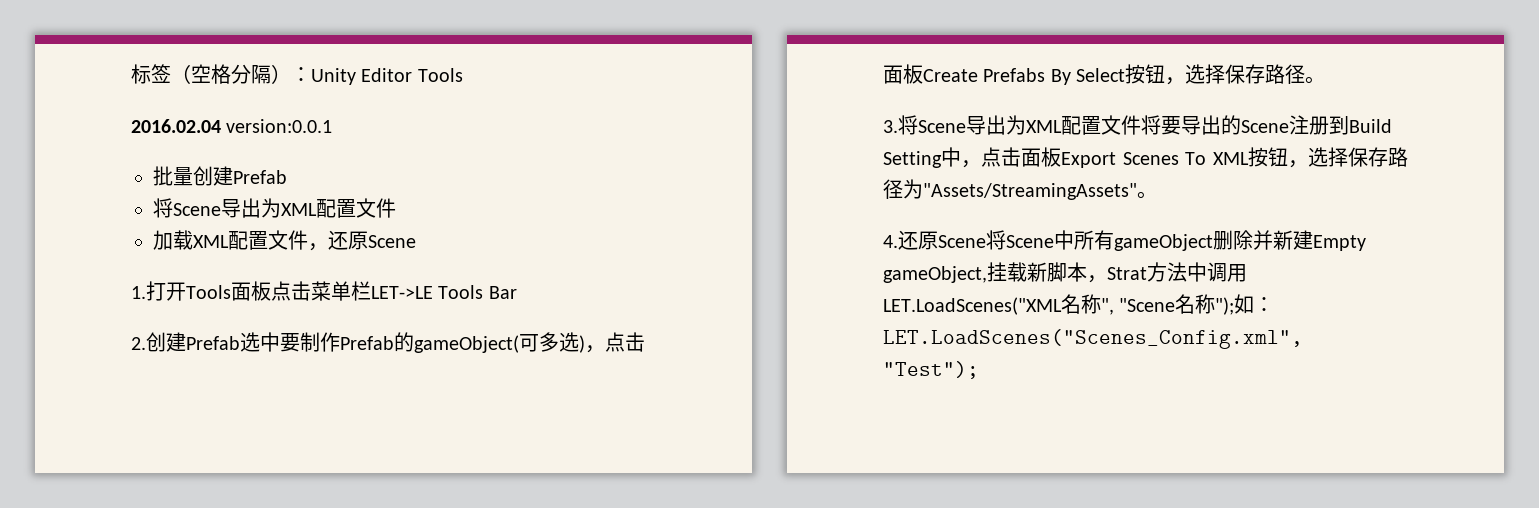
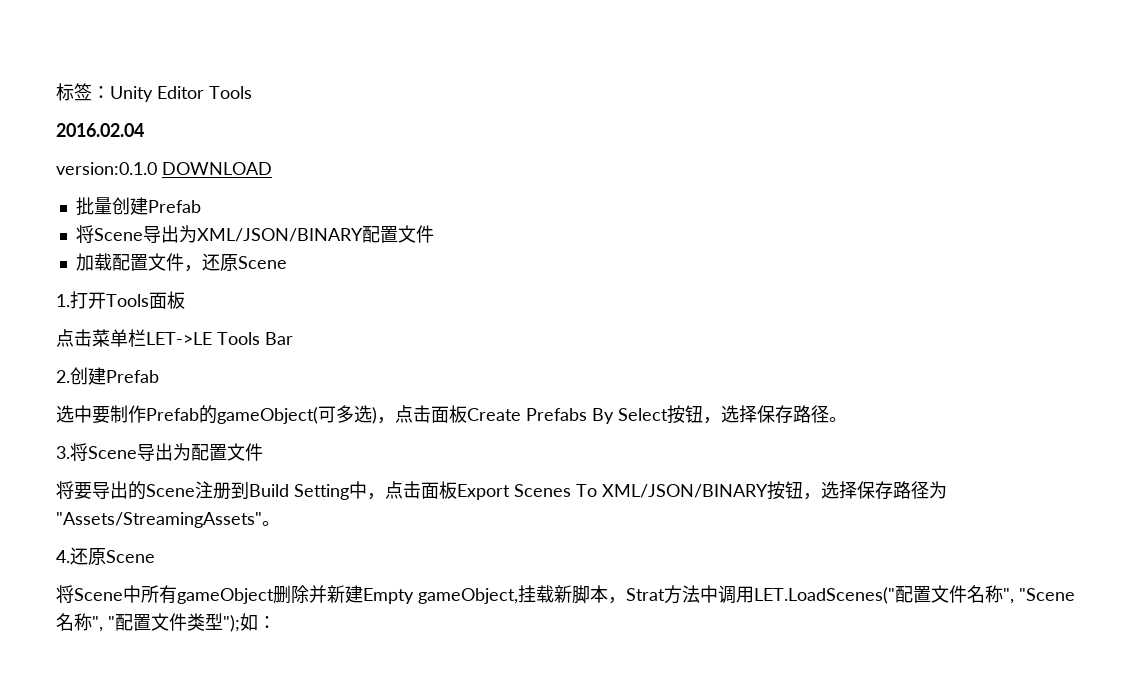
- 标签（空格分隔）：Unity Editor Tools
+ 标签：Unity Editor Tools
- 2016.02.04 version:0.0.1
+ 2016.02.04
+ version:0.1.0 DOWNLOAD
  批量创建Prefab
- 将Scene导出为XML配置文件
+ 将Scene导出为XML/JSON/BINARY配置文件
- 加载XML配置文件，还原Scene
+ 加载配置文件，还原Scene
- 1.打开Tools面板点击菜单栏LET->LE Tools Bar
+ 1.打开Tools面板
+ 点击菜单栏LET->LE Tools Bar
- 2.创建Prefab选中要制作Prefab的gameObject(可多选)，点击面板Create Prefabs By Select按钮，选择保存路径。
+ 2.创建Prefab
+ 选中要制作Prefab的gameObject(可多选)，点击面板Create Prefabs By Select按钮，选择保存路径。
- 3.将Scene导出为XML配置文件将要导出的Scene注册到Build Setting中，点击面板Export Scenes To XML按钮，选择保存路径为"Assets/StreamingAssets"。
+ 3.将Scene导出为配置文件
+ 将要导出的Scene注册到Build Setting中，点击面板Export Scenes To XML/JSON/BINARY按钮，选择保存路径为"Assets/StreamingAssets"。
- 4.还原Scene将Scene中所有gameObject删除并新建Empty gameObject,挂载新脚本，Strat方法中调用LET.LoadScenes("XML名称", "Scene名称");如：LET.LoadScenes("Scenes_Config.xml", "Test");
+ 4.还原Scene
+ 将Scene中所有gameObject删除并新建Empty gameObject,挂载新脚本，Strat方法中调用LET.LoadScenes("配置文件名称", "Scene名称", "配置文件类型");如：

